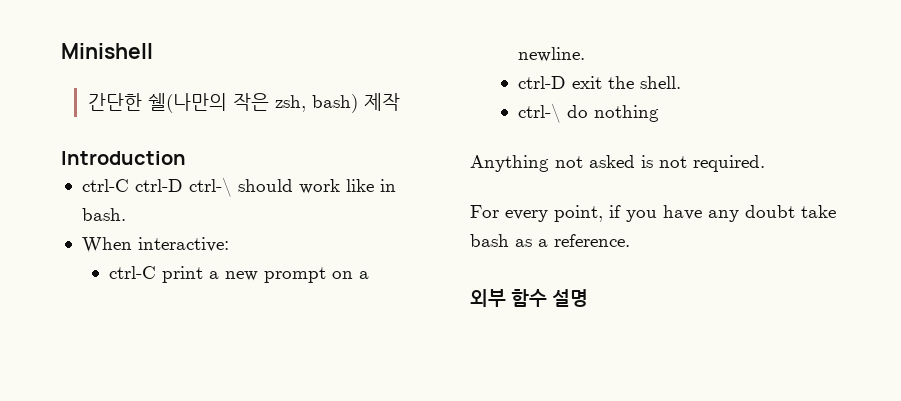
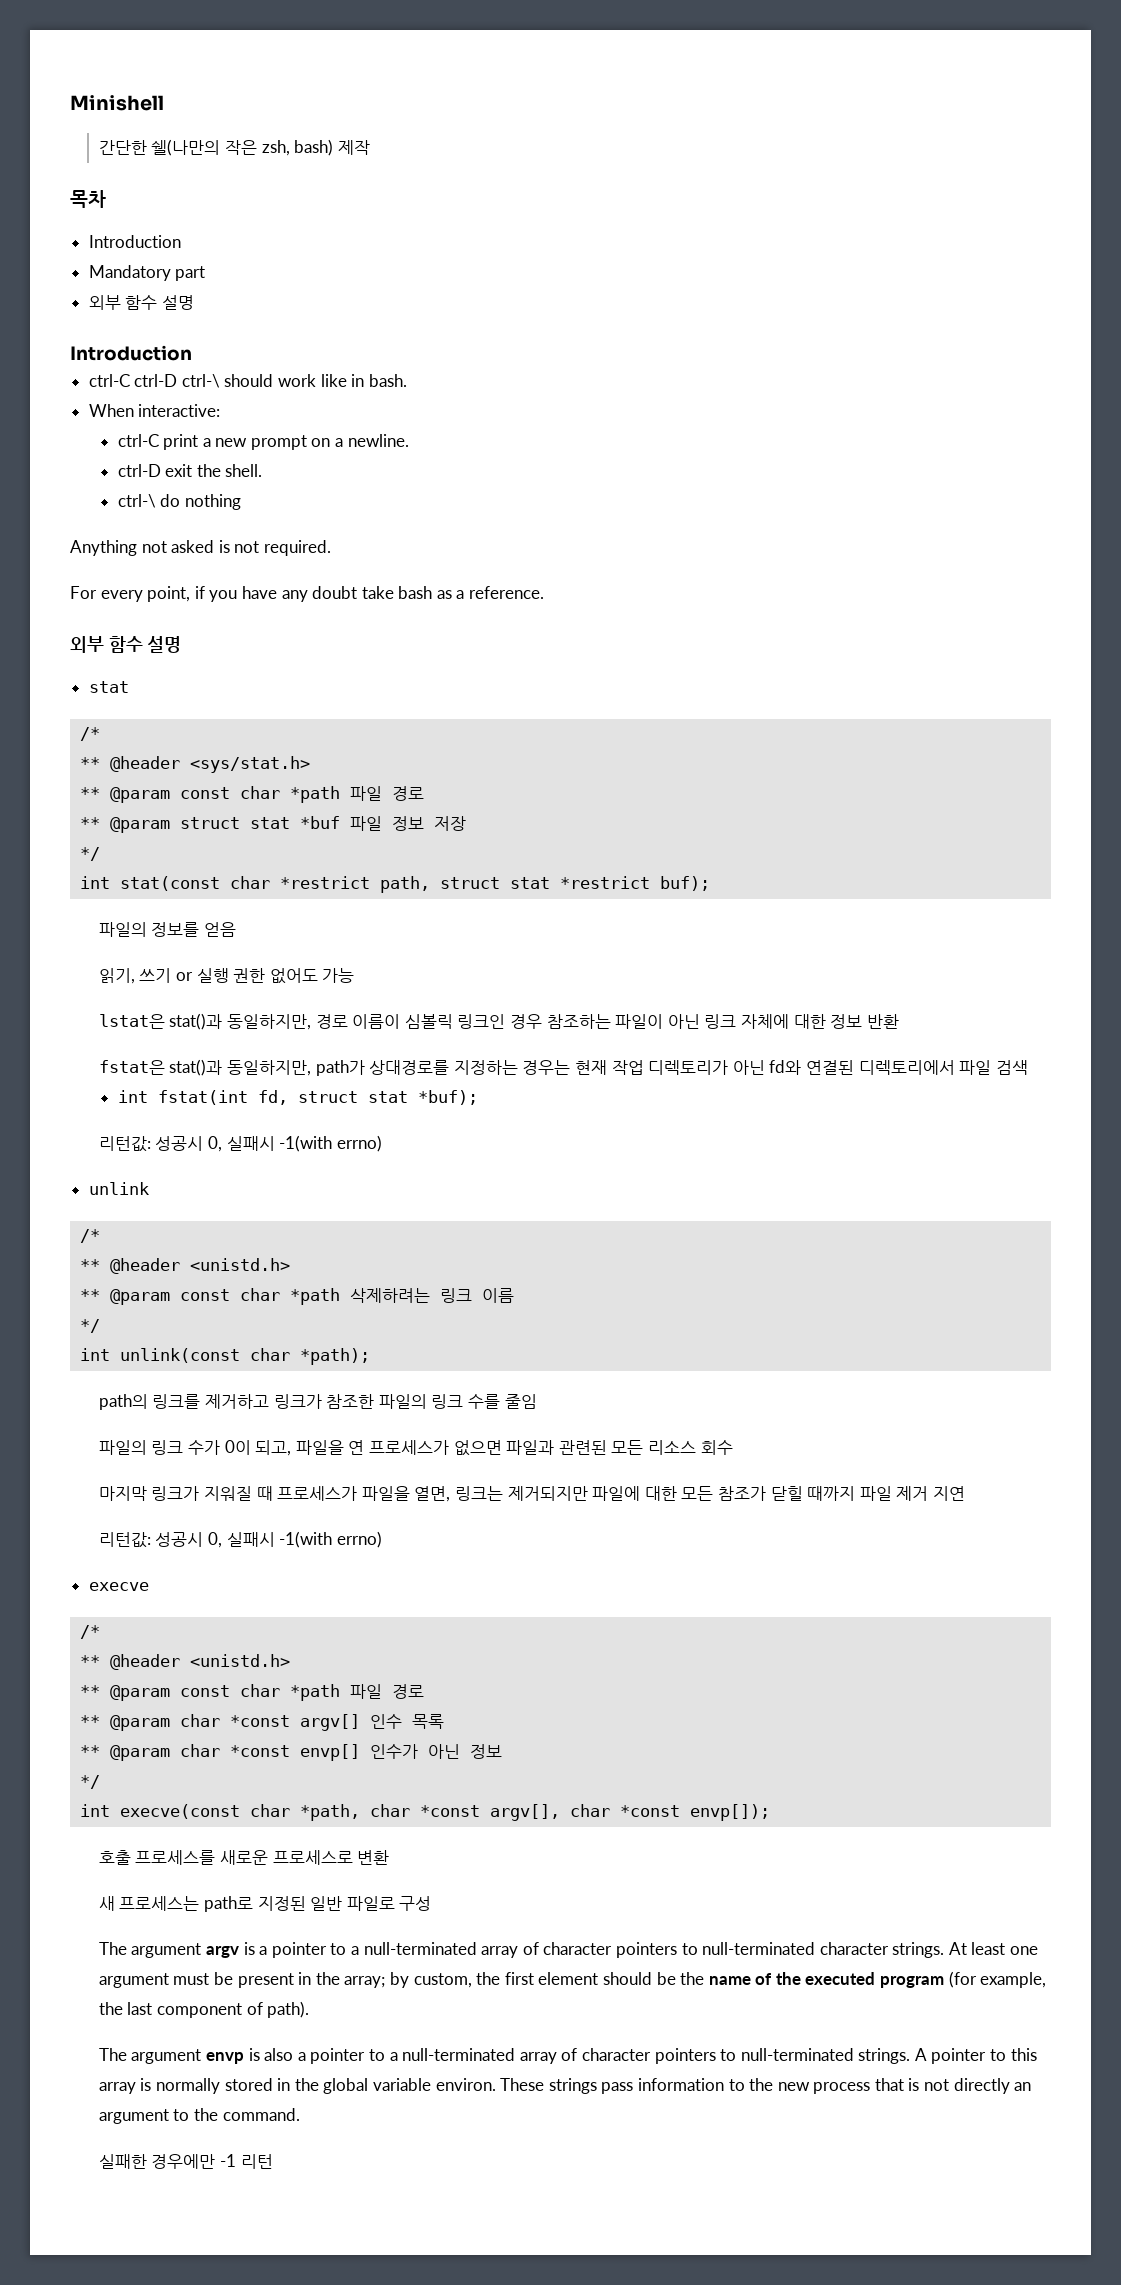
+ 목차
+ Introduction
+ Mandatory part
+ 외부 함수 설명
  For every point, if you have any doubt take bash as a reference.
  외부 함수 설명
+ stat
+ /*
+ ** @header <sys/stat.h>
+ ** @param const char *path 파일 경로
+ ** @param struct stat *buf 파일 정보 저장
+ */
+ int stat(const char *restrict path, struct stat *restrict buf);
+ 파일의 정보를 얻음
+ 읽기, 쓰기 or 실행 권한 없어도 가능
+ lstat은 stat()과 동일하지만, 경로 이름이 심볼릭 링크인 경우 참조하는 파일이 아닌 링크 자체에 대한 정보 반환
+ fstat은 stat()과 동일하지만, path가 상대경로를 지정하는 경우는 현재 작업 디렉토리가 아닌 fd와 연결된 디렉토리에서 파일 검색
+ int fstat(int fd, struct stat *buf);
+ 리턴값: 성공시 0, 실패시 -1(with errno)
+ unlink
+ /*
+ ** @header <unistd.h>
+ ** @param const char *path 삭제하려는 링크 이름
+ */
+ int unlink(const char *path);
+ path의 링크를 제거하고 링크가 참조한 파일의 링크 수를 줄임
+ 파일의 링크 수가 0이 되고, 파일을 연 프로세스가 없으면 파일과 관련된 모든 리소스 회수
+ 마지막 링크가 지워질 때 프로세스가 파일을 열면, 링크는 제거되지만 파일에 대한 모든 참조가 닫힐 때까지 파일 제거 지연
+ 리턴값: 성공시 0, 실패시 -1(with errno)
+ execve
+ /*
+ ** @header <unistd.h>
+ ** @param const char *path 파일 경로
+ ** @param char *const argv[] 인수 목록
+ ** @param char *const envp[] 인수가 아닌 정보
+ */
+ int execve(const char *path, char *const argv[], char *const envp[]);
+ 호출 프로세스를 새로운 프로세스로 변환
+ 새 프로세스는 path로 지정된 일반 파일로 구성
+ The argument argv is a pointer to a null-terminated array of character pointers to null-terminated character strings. At least one argument must be present in the array; by custom, the first element should be the name of the executed program (for example, the last component of path).
+ The argument envp is also a pointer to a null-terminated array of character pointers to null-terminated strings. A pointer to this array is normally stored in the global variable environ. These strings pass information to the new process that is not directly an argument to the command.
+ 실패한 경우에만 -1 리턴

